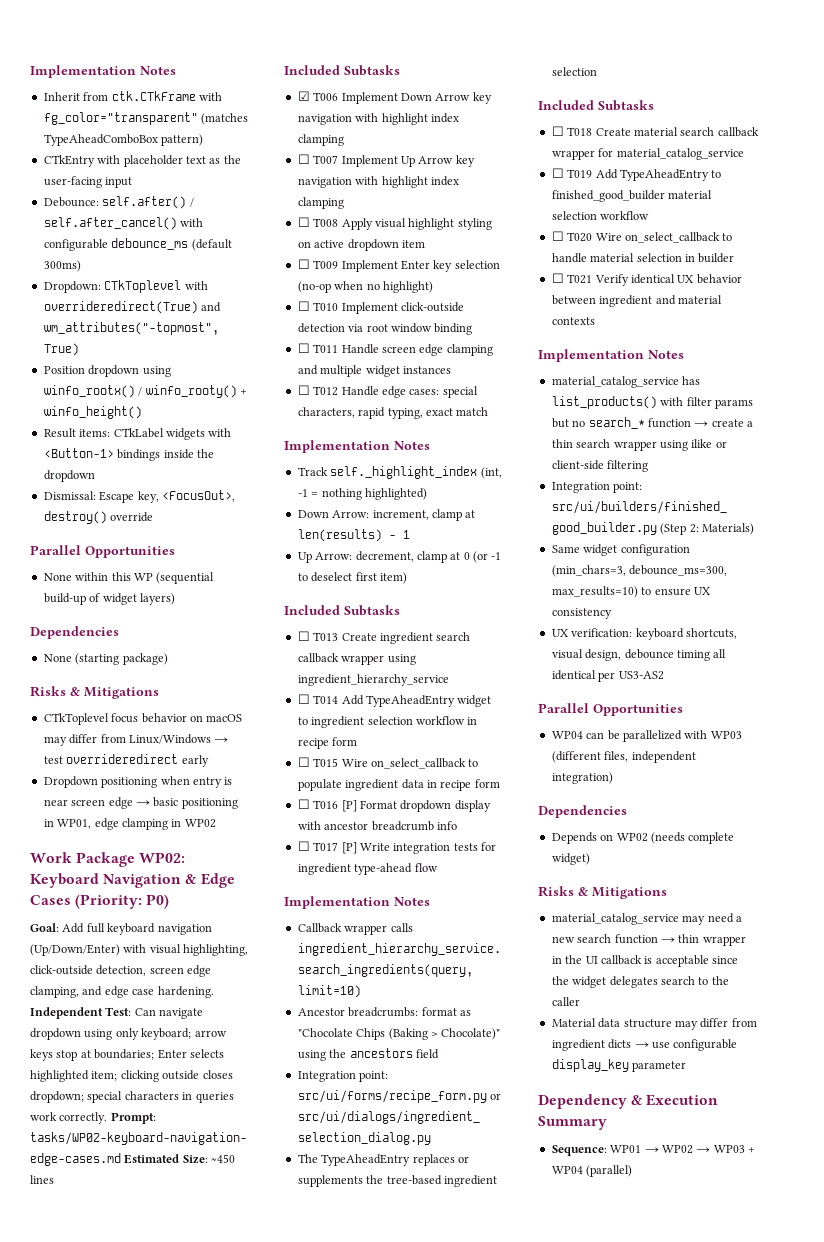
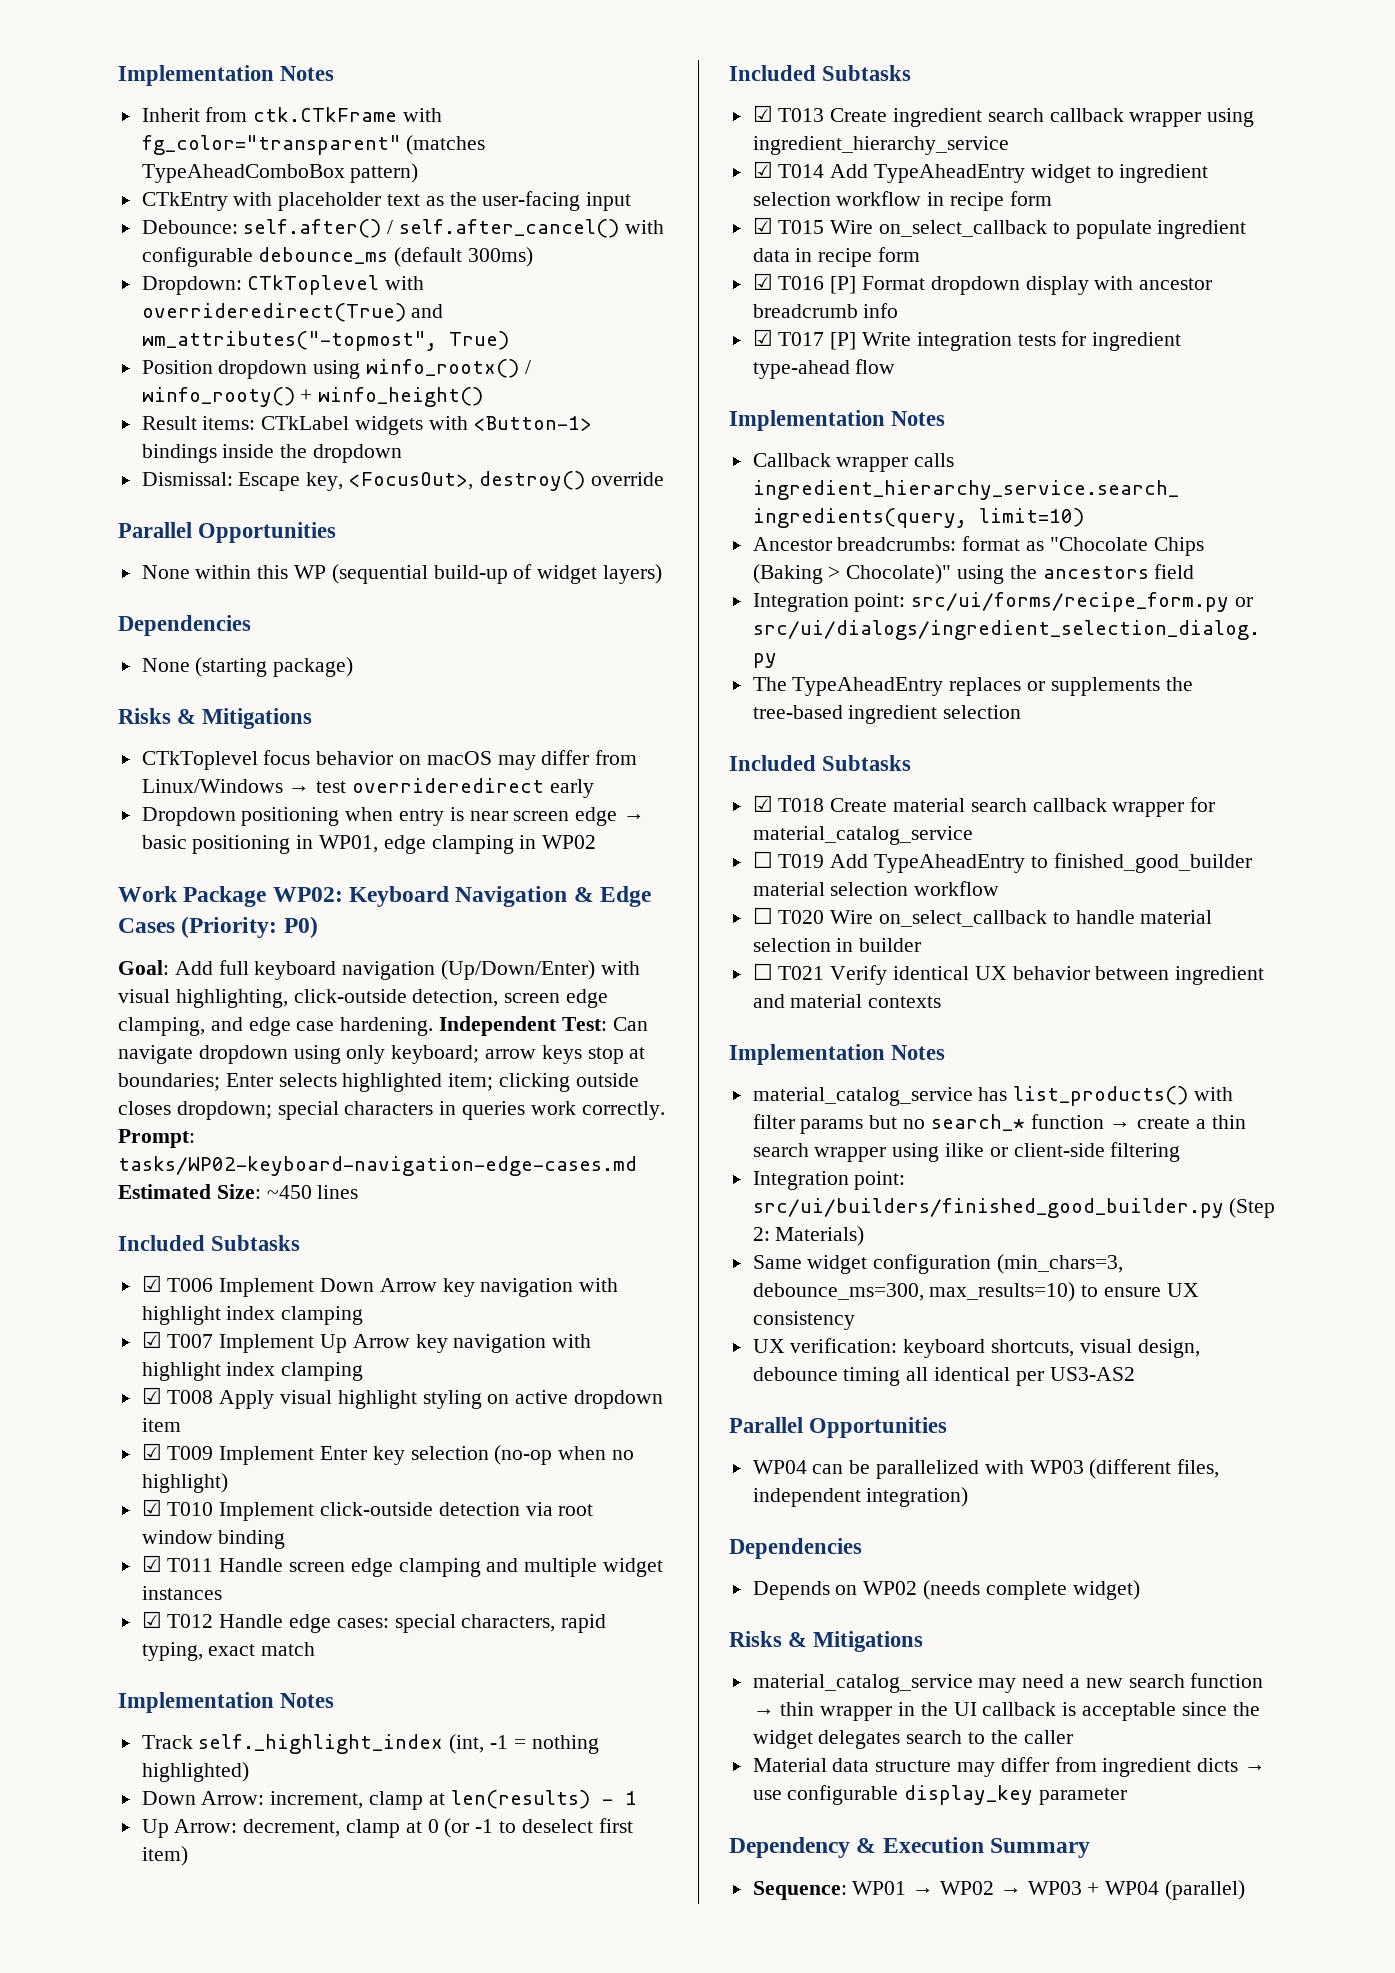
- ☐ T007 Implement Up Arrow key navigation with highlight index clamping
+ ☑ T007 Implement Up Arrow key navigation with highlight index clamping
- ☐ T008 Apply visual highlight styling on active dropdown item
+ ☑ T008 Apply visual highlight styling on active dropdown item
- ☐ T009 Implement Enter key selection (no-op when no highlight)
+ ☑ T009 Implement Enter key selection (no-op when no highlight)
- ☐ T010 Implement click-outside detection via root window binding
+ ☑ T010 Implement click-outside detection via root window binding
- ☐ T011 Handle screen edge clamping and multiple widget instances
+ ☑ T011 Handle screen edge clamping and multiple widget instances
- ☐ T012 Handle edge cases: special characters, rapid typing, exact match
+ ☑ T012 Handle edge cases: special characters, rapid typing, exact match
- ☐ T013 Create ingredient search callback wrapper using ingredient_hierarchy_service
+ ☑ T013 Create ingredient search callback wrapper using ingredient_hierarchy_service
- ☐ T014 Add TypeAheadEntry widget to ingredient selection workflow in recipe form
+ ☑ T014 Add TypeAheadEntry widget to ingredient selection workflow in recipe form
- ☐ T015 Wire on_select_callback to populate ingredient data in recipe form
+ ☑ T015 Wire on_select_callback to populate ingredient data in recipe form
- ☐ T016 [P] Format dropdown display with ancestor breadcrumb info
+ ☑ T016 [P] Format dropdown display with ancestor breadcrumb info
- ☐ T017 [P] Write integration tests for ingredient type-ahead flow
+ ☑ T017 [P] Write integration tests for ingredient type-ahead flow
- ☐ T018 Create material search callback wrapper for material_catalog_service
+ ☑ T018 Create material search callback wrapper for material_catalog_service

